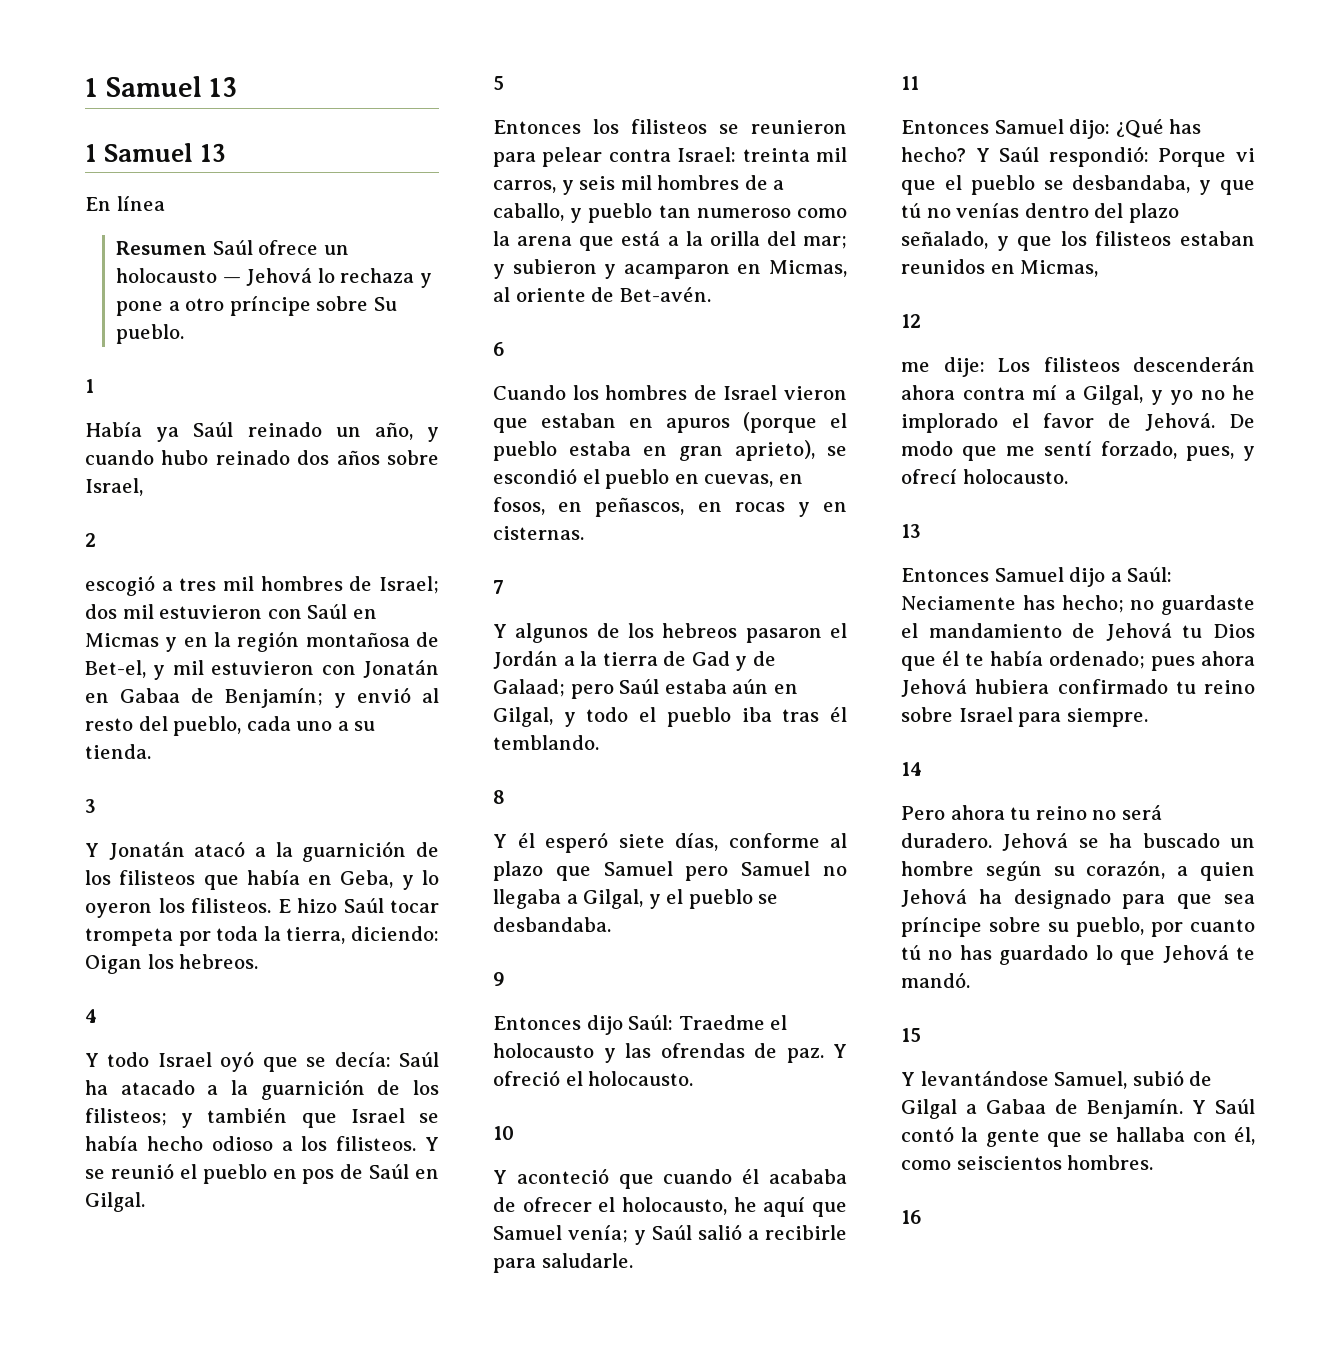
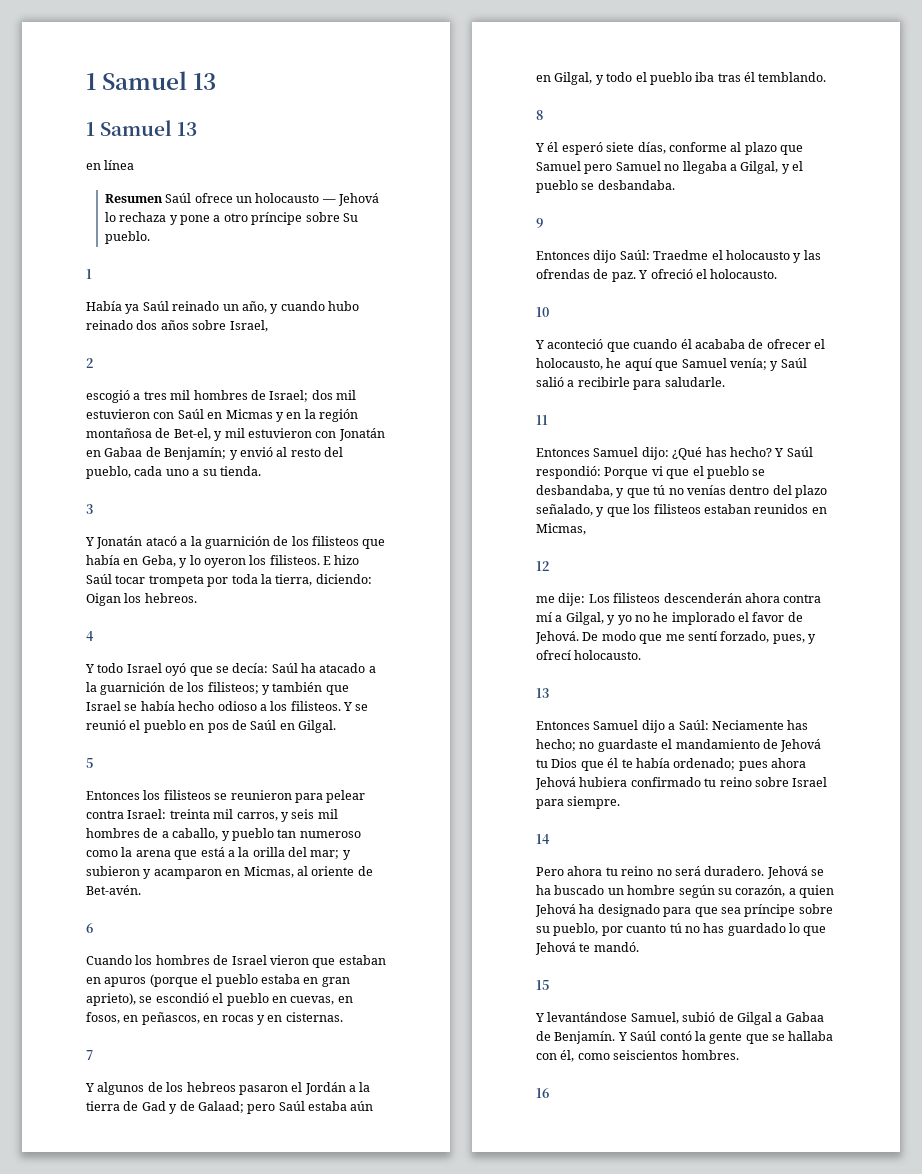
- En línea
+ en línea

